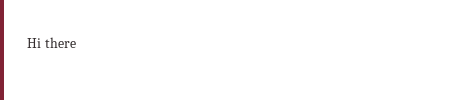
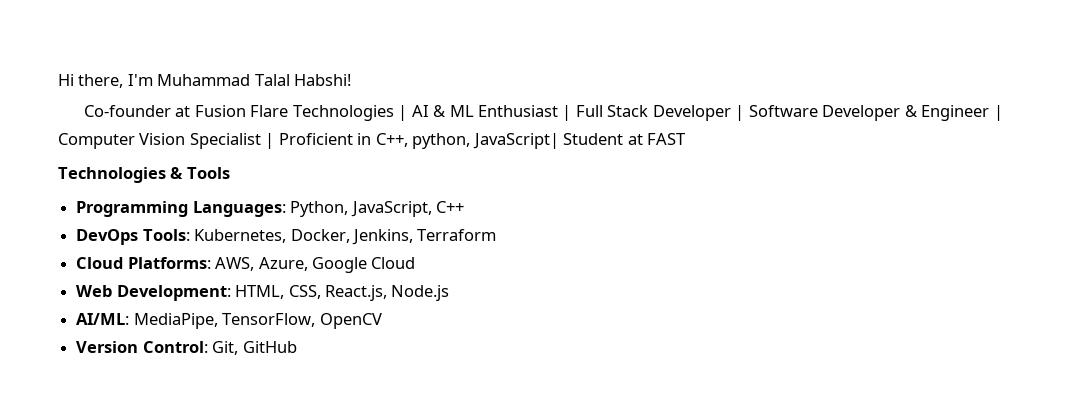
- Hi there
+ Hi there, I'm Muhammad Talal Habshi!
+ Co-founder at Fusion Flare Technologies | AI & ML Enthusiast | Full Stack Developer | Software Developer & Engineer | Computer Vision Specialist | Proficient in C++, python, JavaScript| Student at FAST
+ Technologies & Tools
+ Programming Languages: Python, JavaScript, C++
+ DevOps Tools: Kubernetes, Docker, Jenkins, Terraform
+ Cloud Platforms: AWS, Azure, Google Cloud
+ Web Development: HTML, CSS, React.js, Node.js
+ AI/ML: MediaPipe, TensorFlow, OpenCV
+ Version Control: Git, GitHub

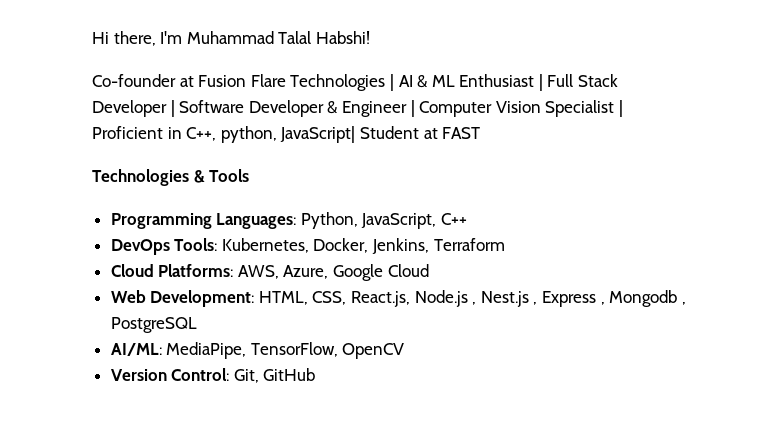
- Web Development: HTML, CSS, React.js, Node.js
+ Web Development: HTML, CSS, React.js, Node.js , Nest.js , Express , Mongodb , PostgreSQL

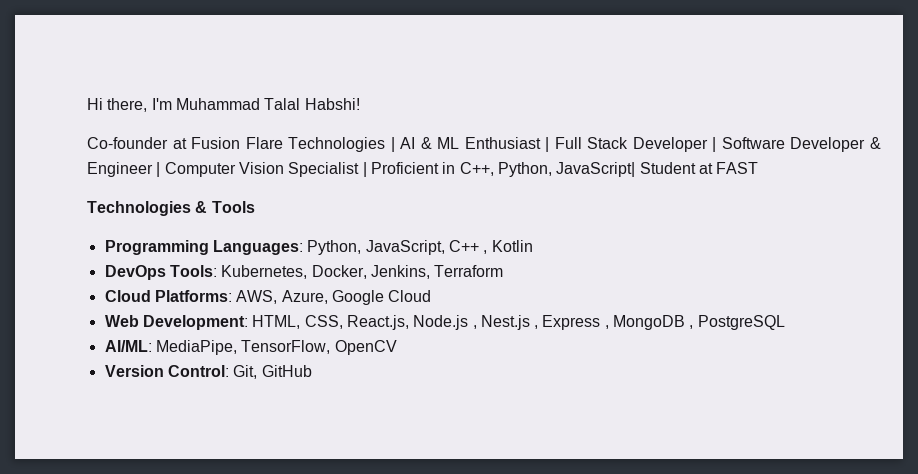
- Co-founder at Fusion Flare Technologies | AI & ML Enthusiast | Full Stack Developer | Software Developer & Engineer | Computer Vision Specialist | Proficient in C++, python, JavaScript| Student at FAST
+ Co-founder at Fusion Flare Technologies | AI & ML Enthusiast | Full Stack Developer | Software Developer & Engineer | Computer Vision Specialist | Proficient in C++, Python, JavaScript| Student at FAST
- Programming Languages: Python, JavaScript, C++
+ Programming Languages: Python, JavaScript, C++ , Kotlin
- Web Development: HTML, CSS, React.js, Node.js , Nest.js , Express , Mongodb , PostgreSQL
+ Web Development: HTML, CSS, React.js, Node.js , Nest.js , Express , MongoDB , PostgreSQL

